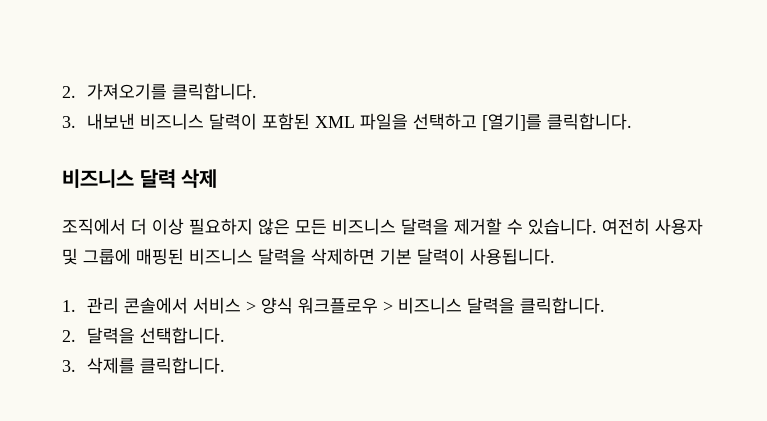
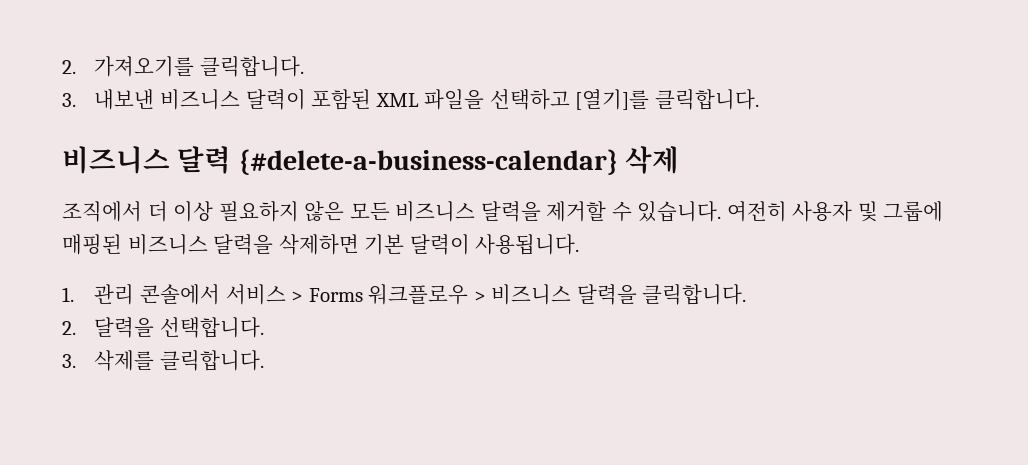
- 비즈니스 달력 삭제
+ 비즈니스 달력 {#delete-a-business-calendar} 삭제
- 1. 관리 콘솔에서 서비스 > 양식 워크플로우 > 비즈니스 달력을 클릭합니다.
+ 1. 관리 콘솔에서 서비스 > Forms 워크플로우 > 비즈니스 달력을 클릭합니다.

